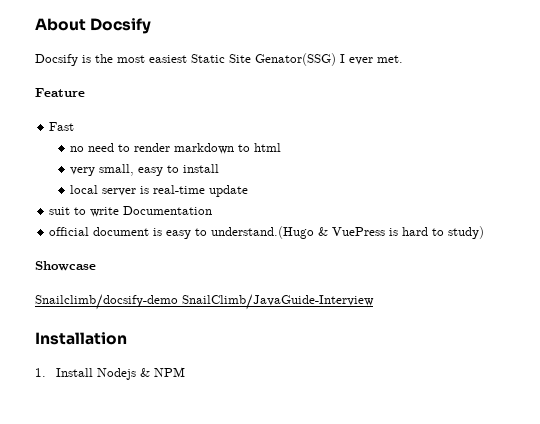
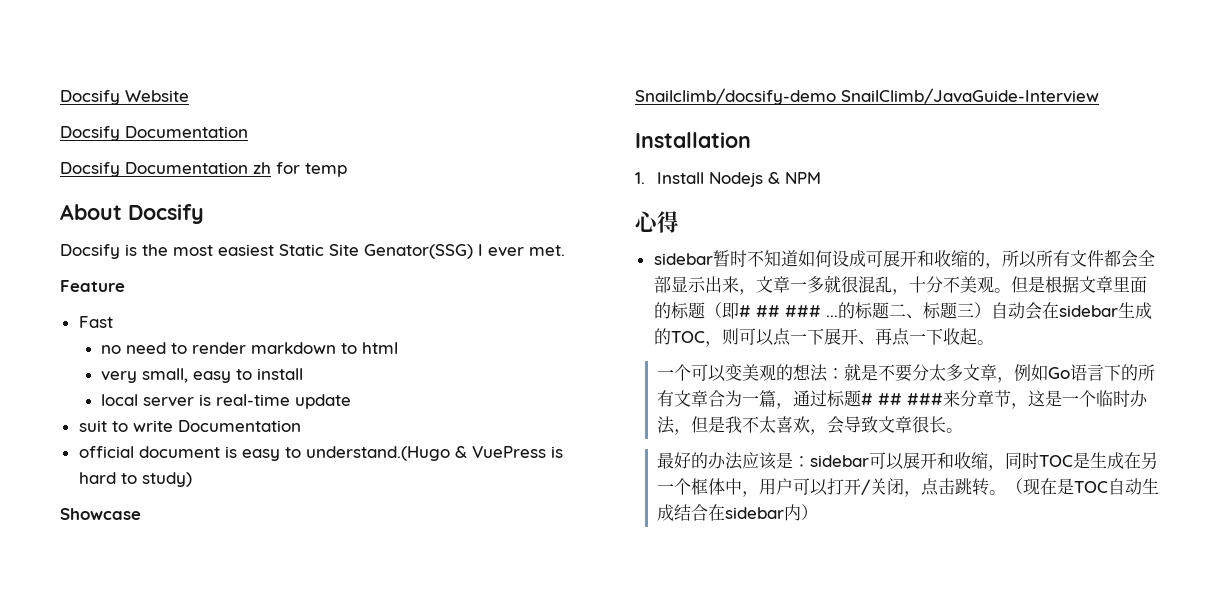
+ Docsify Website
+ Docsify Documentation
+ Docsify Documentation zh for temp
+ 心得
+ sidebar暂时不知道如何设成可展开和收缩的，所以所有文件都会全部显示出来，文章一多就很混乱，十分不美观。但是根据文章里面的标题（即# ## ### ...的标题二、标题三）自动会在sidebar生成的TOC，则可以点一下展开、再点一下收起。
+ 一个可以变美观的想法：就是不要分太多文章，例如Go语言下的所有文章合为一篇，通过标题# ## ###来分章节，这是一个临时办法，但是我不太喜欢，会导致文章很长。
+ 最好的办法应该是：sidebar可以展开和收缩，同时TOC是生成在另一个框体中，用户可以打开/关闭，点击跳转。（现在是TOC自动生成结合在sidebar内）

